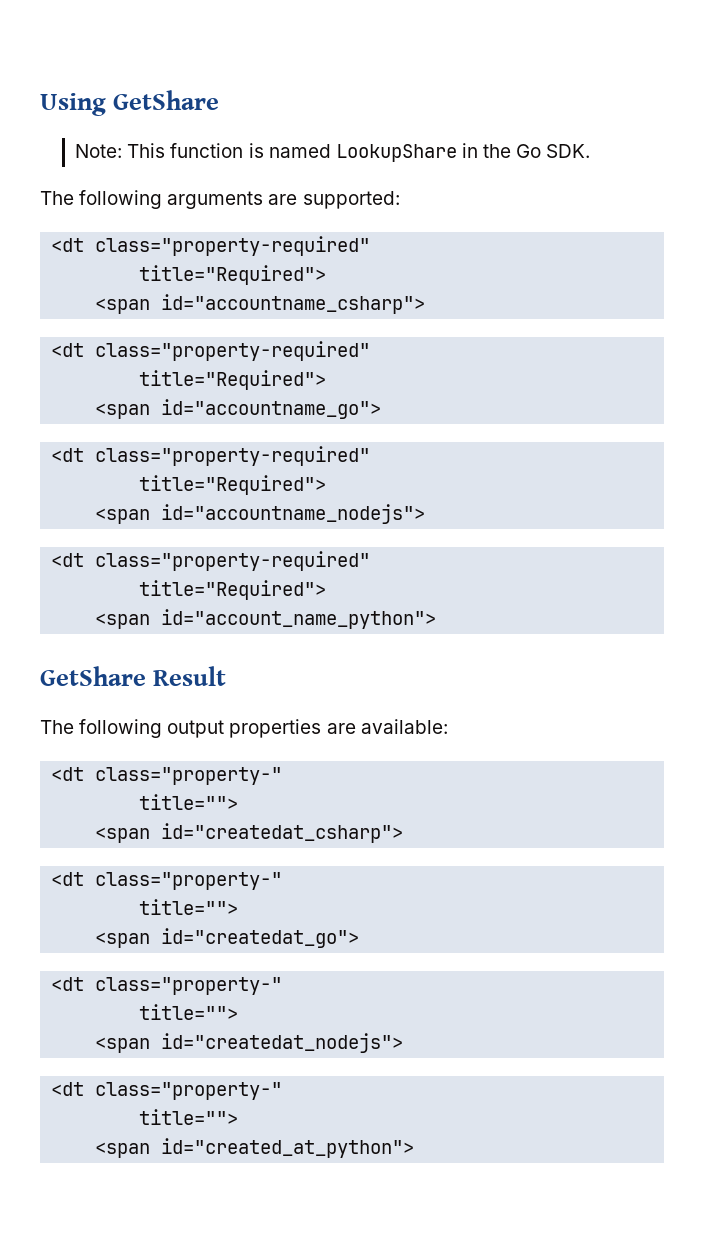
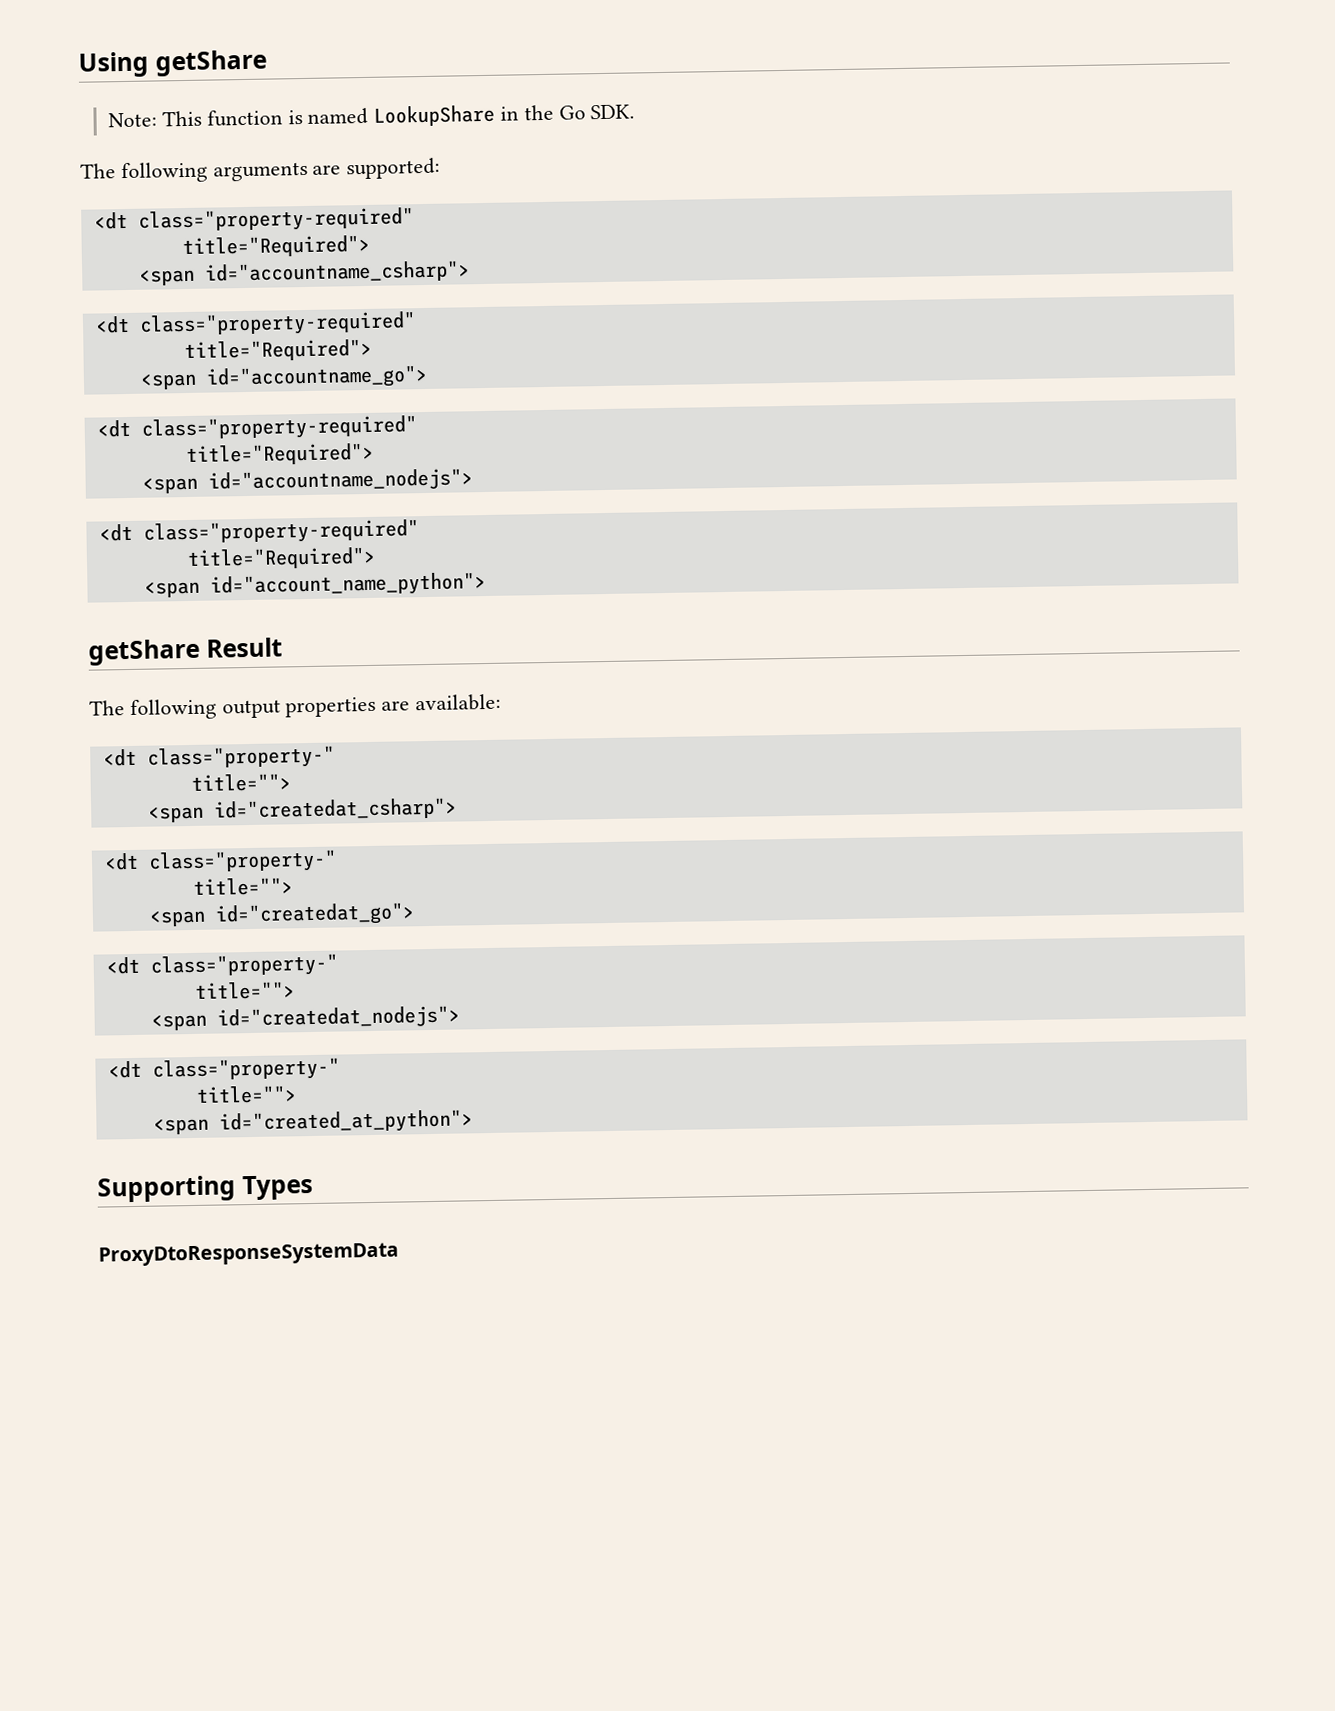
- Using GetShare
+ Using getShare
- GetShare Result
+ getShare Result
+ Supporting Types
+ ProxyDtoResponseSystemData

